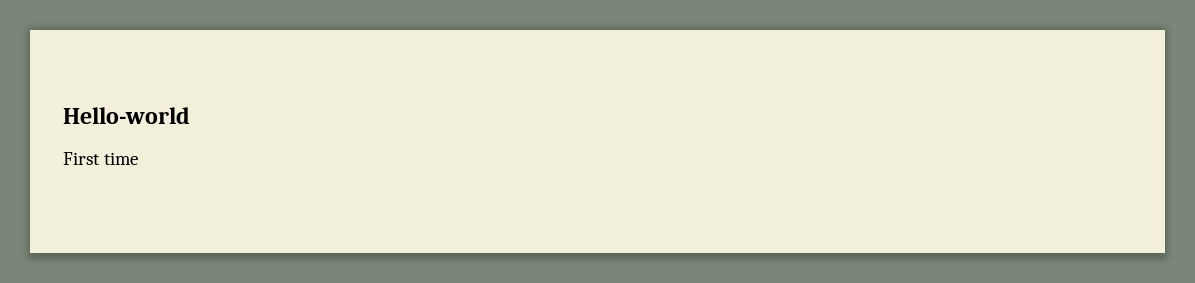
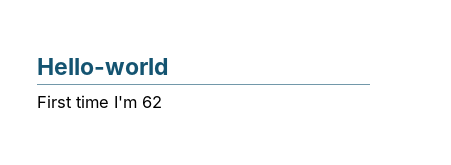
- First time
+ First time I'm 62

